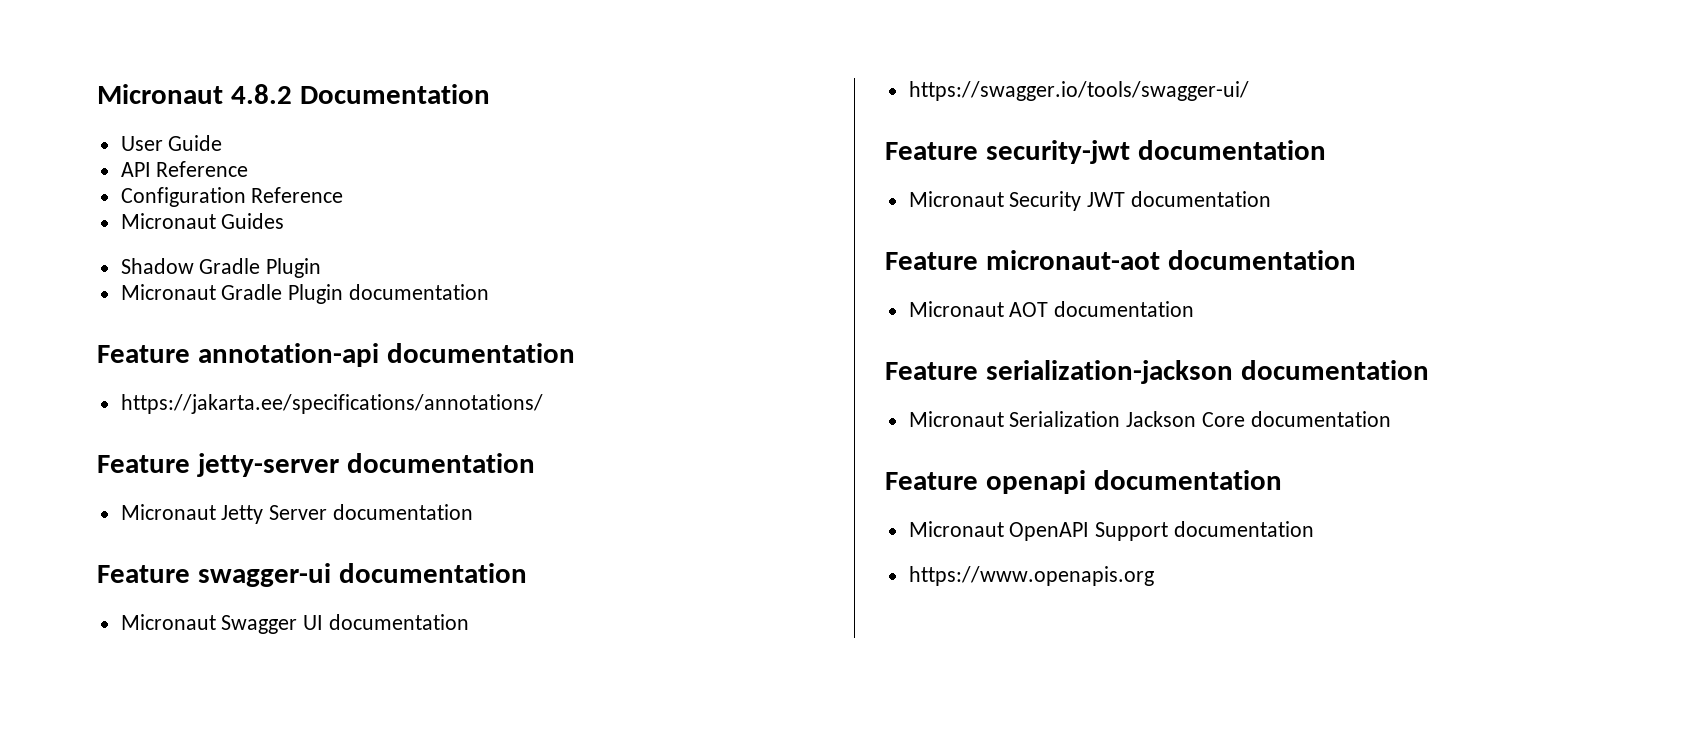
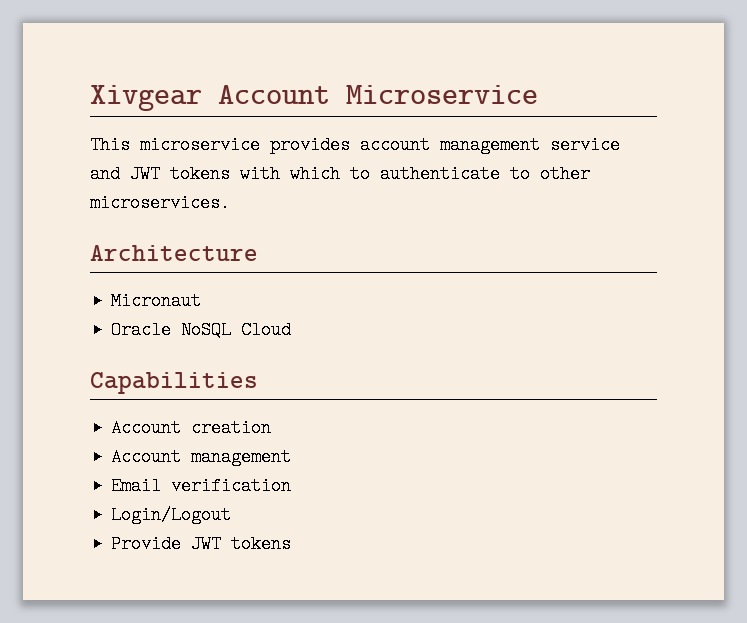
- Micronaut 4.8.2 Documentation
- User Guide
- API Reference
- Configuration Reference
- Micronaut Guides
- Shadow Gradle Plugin
- Micronaut Gradle Plugin documentation
- Feature annotation-api documentation
- https://jakarta.ee/specifications/annotations/
- Feature jetty-server documentation
- Micronaut Jetty Server documentation
- Feature swagger-ui documentation
- Micronaut Swagger UI documentation
- https://swagger.io/tools/swagger-ui/
- Feature security-jwt documentation
- Micronaut Security JWT documentation
- Feature micronaut-aot documentation
- Micronaut AOT documentation
- Feature serialization-jackson documentation
- Micronaut Serialization Jackson Core documentation
- Feature openapi documentation
- Micronaut OpenAPI Support documentation
- https://www.openapis.org
+ Xivgear Account Microservice
+ This microservice provides account management service and JWT tokens with which to authenticate to other microservices.
+ Architecture
+ Micronaut
+ Oracle NoSQL Cloud
+ Capabilities
+ Account creation
+ Account management
+ Email verification
+ Login/Logout
+ Provide JWT tokens

